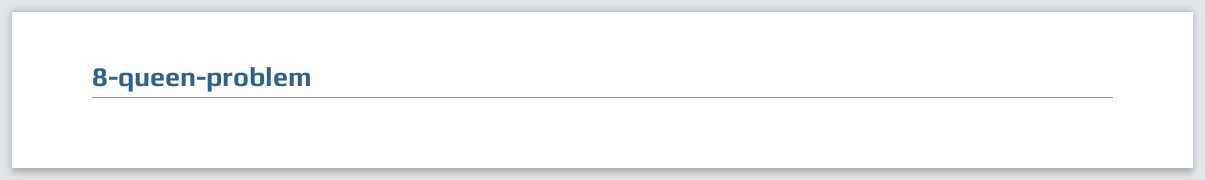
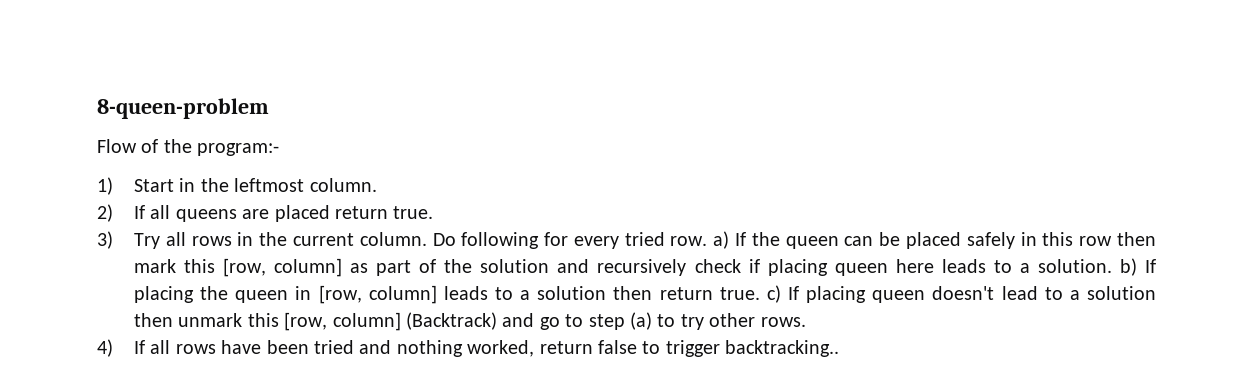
+ Flow of the program:-
+ 1) Start in the leftmost column.
+ 2) If all queens are placed return true.
+ 3) Try all rows in the current column. Do following for every tried row. a) If the queen can be placed safely in this row then mark this [row, column] as part of the solution and recursively check if placing queen here leads to a solution. b) If placing the queen in [row, column] leads to a solution then return true. c) If placing queen doesn't lead to a solution then unmark this [row, column] (Backtrack) and go to step (a) to try other rows.
+ 4) If all rows have been tried and nothing worked, return false to trigger backtracking..

